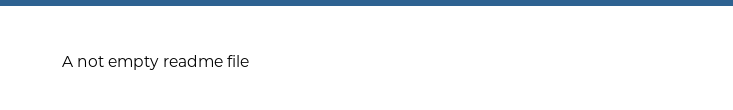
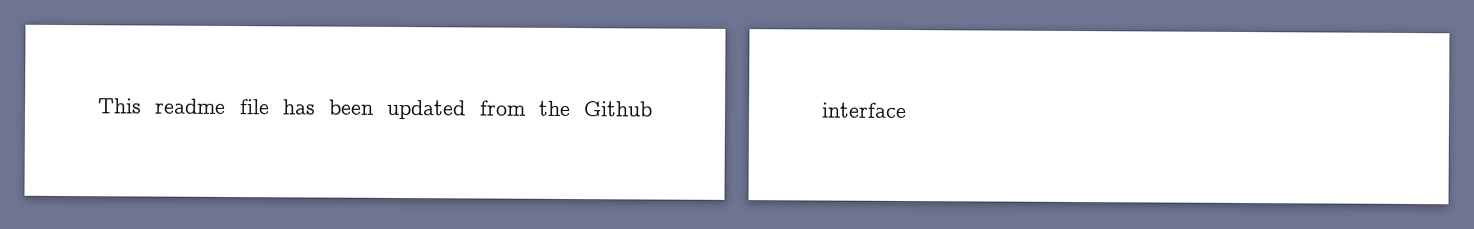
- A not empty readme file
+ This readme file has been updated from the Github interface

